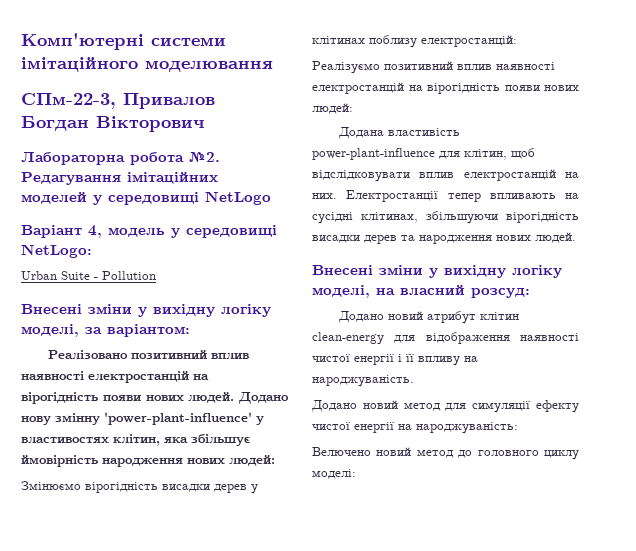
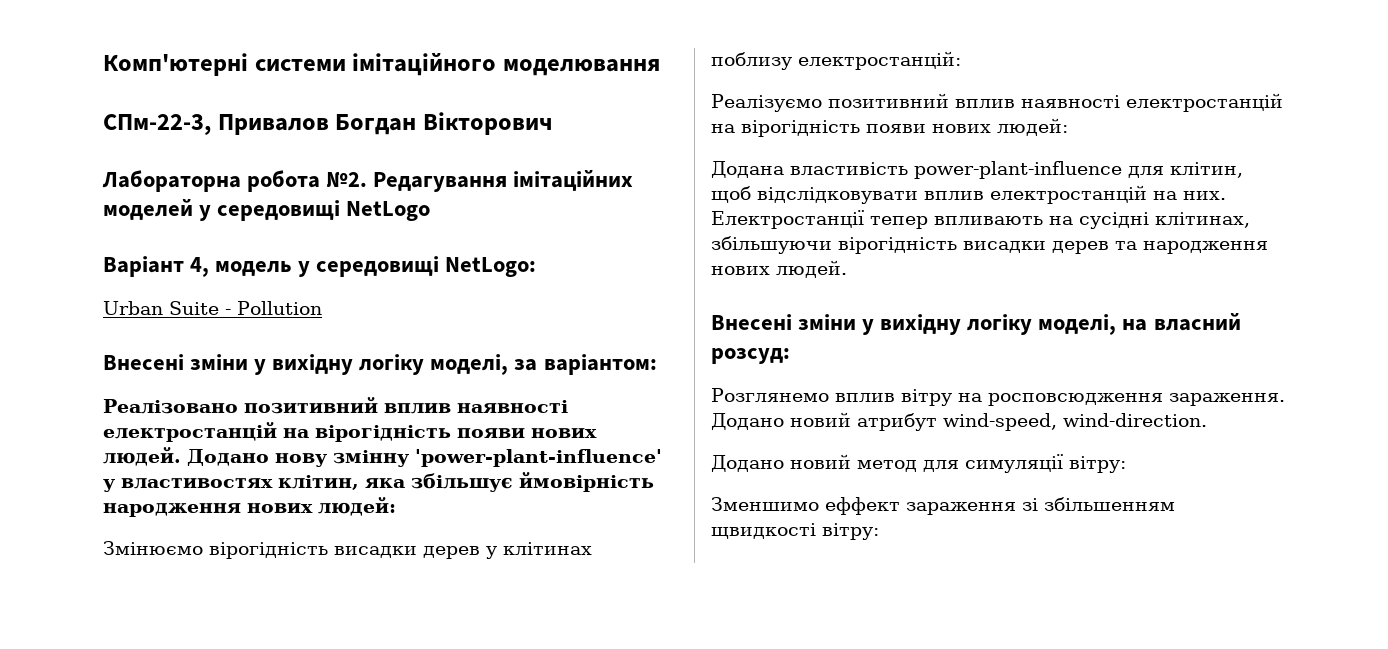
- Додано новий атрибут клітин clean-energy для відображення наявності чистої енергії і її впливу на народжуваність.
+ Розглянемо вплив вітру на росповсюдження зараження. Додано новий атрибут wind-speed, wind-direction.
- Додано новий метод для симуляції ефекту чистої енергії на народжуваність:
- Велючено новий метод до головного циклу моделі:
+ Додано новий метод для симуляції вітру:
+ Зменшимо еффект зараження зі збільшенням щвидкості вітру:

